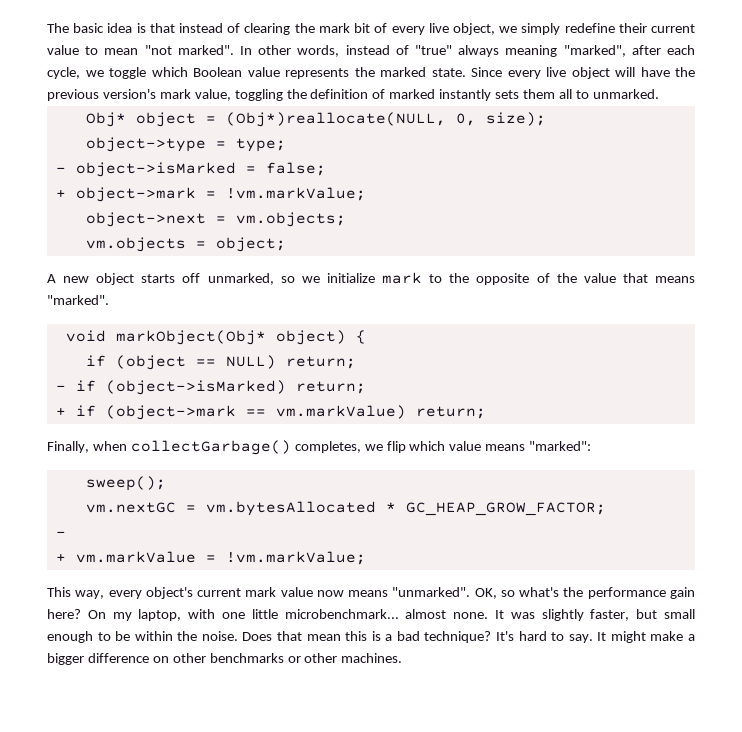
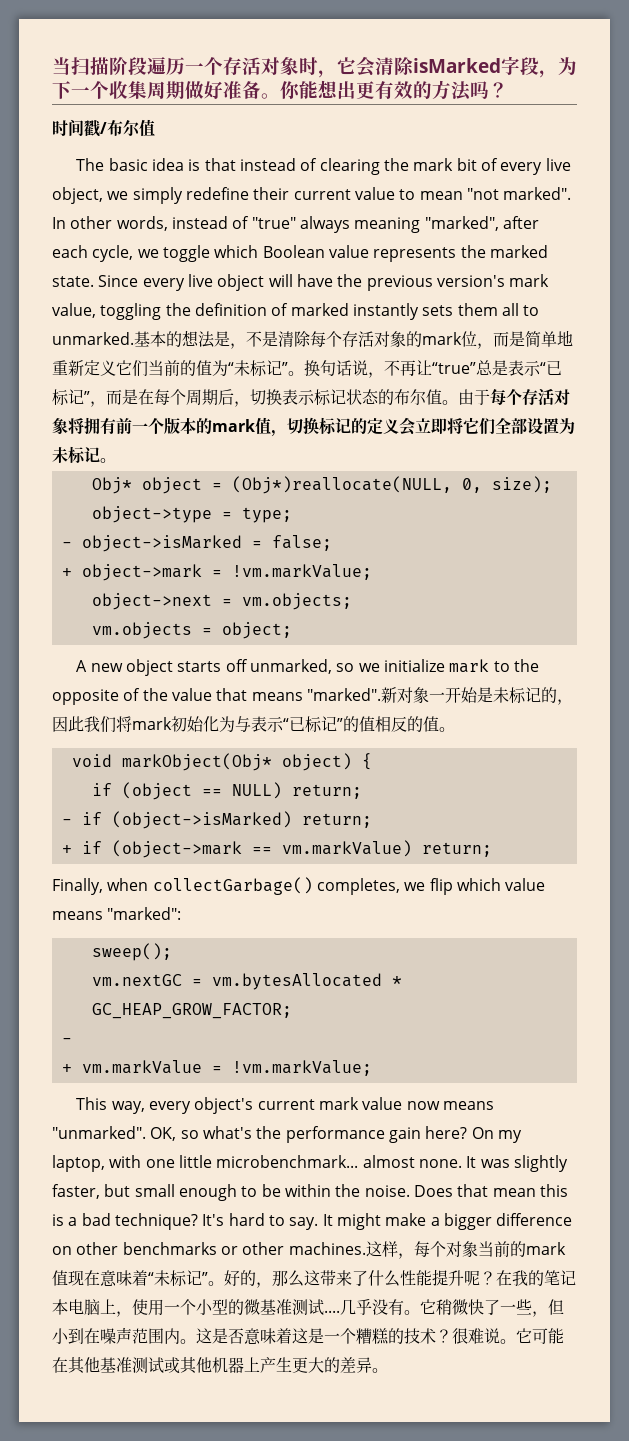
+ 当扫描阶段遍历一个存活对象时，它会清除isMarked字段，为下一个收集周期做好准备。你能想出更有效的方法吗？
+ 时间戳/布尔值
+ 基本的想法是，不是清除每个存活对象的mark位，而是简单地重新定义它们当前的值为“未标记”。换句话说，不再让“true”总是表示“已标记”，而是在每个周期后，切换表示标记状态的布尔值。由于每个存活对象将拥有前一个版本的mark值，切换标记的定义会立即将它们全部设置为未标记。
+ 新对象一开始是未标记的，因此我们将mark初始化为与表示“已标记”的值相反的值。
+ 这样，每个对象当前的mark值现在意味着“未标记”。好的，那么这带来了什么性能提升呢？在我的笔记本电脑上，使用一个小型的微基准测试....几乎没有。它稍微快了一些，但小到在噪声范围内。这是否意味着这是一个糟糕的技术？很难说。它可能在其他基准测试或其他机器上产生更大的差异。

